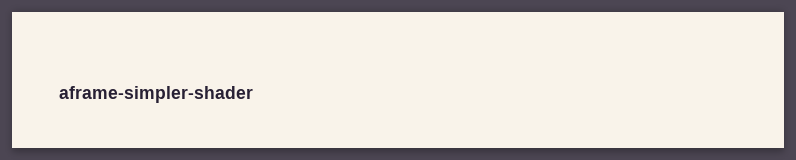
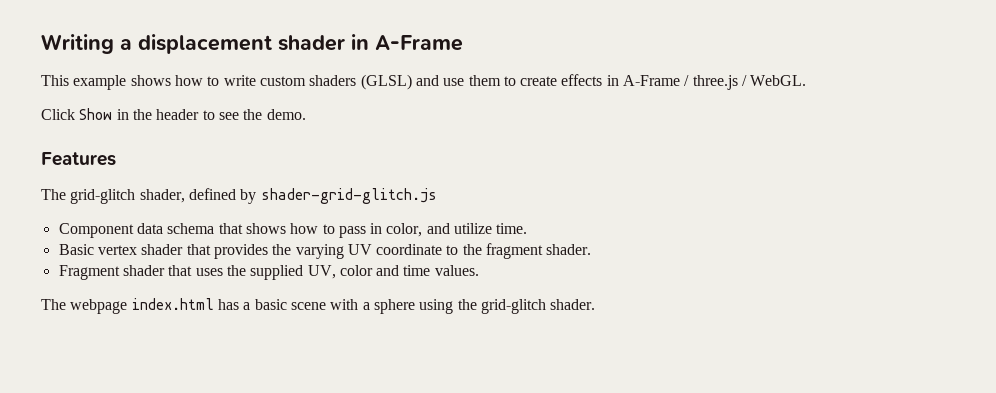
- aframe-simpler-shader
+ Writing a displacement shader in A-Frame
+ This example shows how to write custom shaders (GLSL) and use them to create effects in A-Frame / three.js / WebGL.
+ Click Show in the header to see the demo.
+ Features
+ The grid-glitch shader, defined by shader-grid-glitch.js
+ Component data schema that shows how to pass in color, and utilize time.
+ Basic vertex shader that provides the varying UV coordinate to the fragment shader.
+ Fragment shader that uses the supplied UV, color and time values.
+ The webpage index.html has a basic scene with a sphere using the grid-glitch shader.

